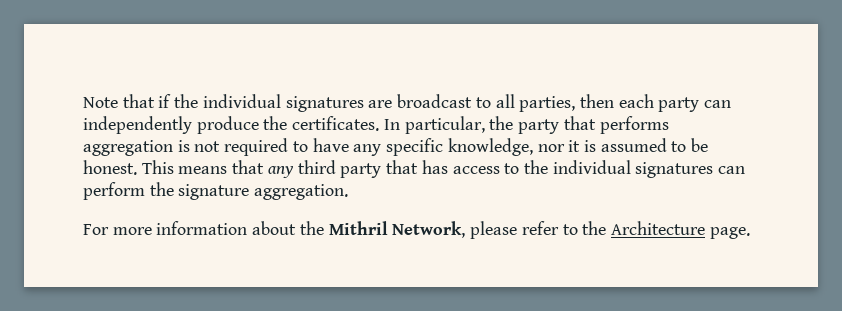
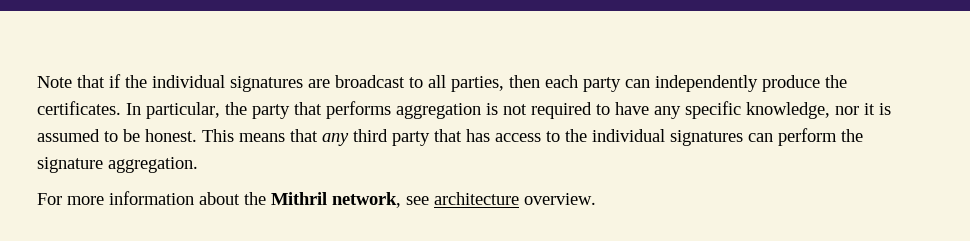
- For more information about the Mithril Network, please refer to the Architecture page.
+ For more information about the Mithril network, see architecture overview.

